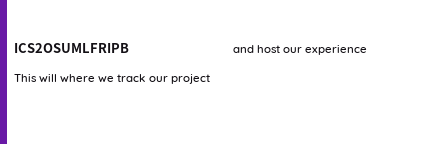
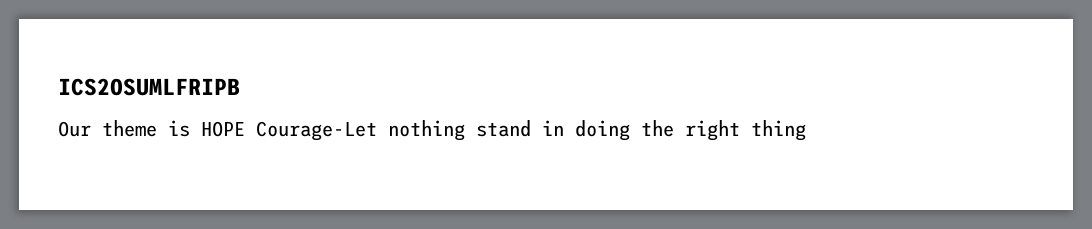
- This will where we track our project and host our experience
+ Our theme is HOPE Courage-Let nothing stand in doing the right thing

